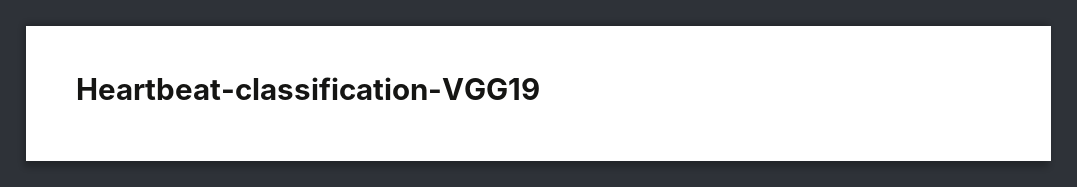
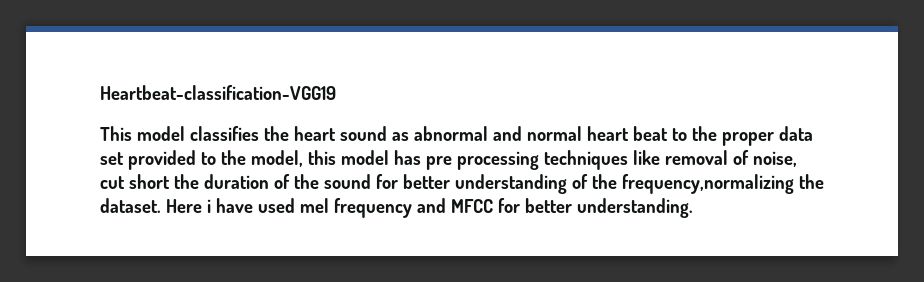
+ This model classifies the heart sound as abnormal and normal heart beat to the proper data set provided to the model, this model has pre processing techniques like removal of noise, cut short the duration of the sound for better understanding of the frequency,normalizing the dataset. Here i have used mel frequency and MFCC for better understanding.

